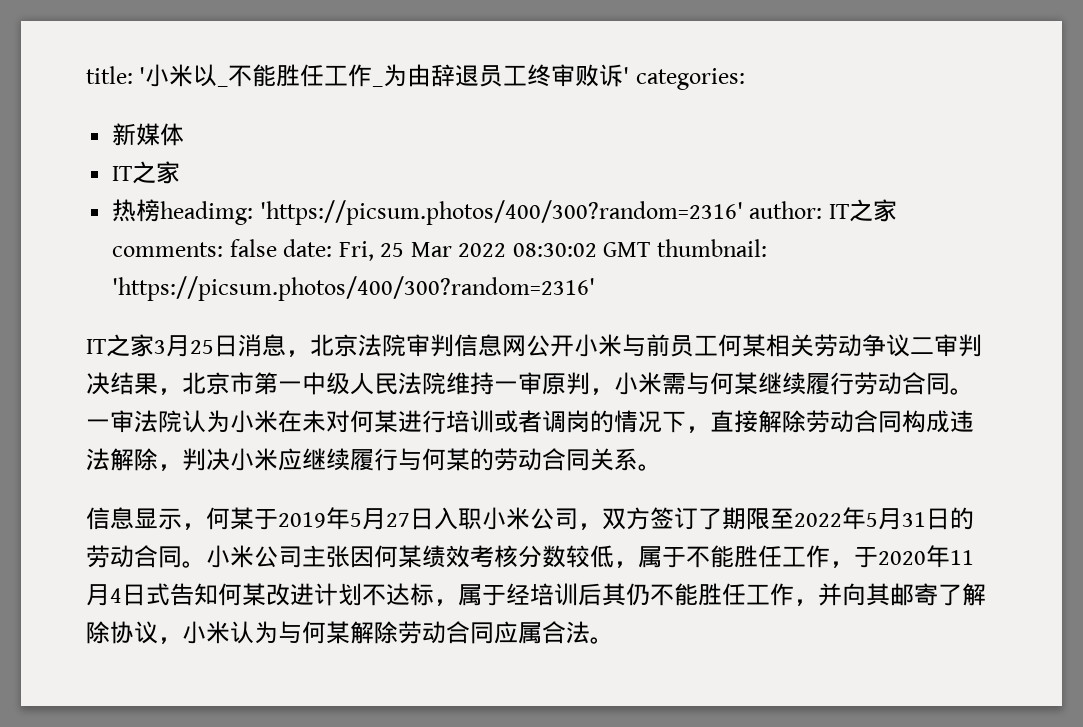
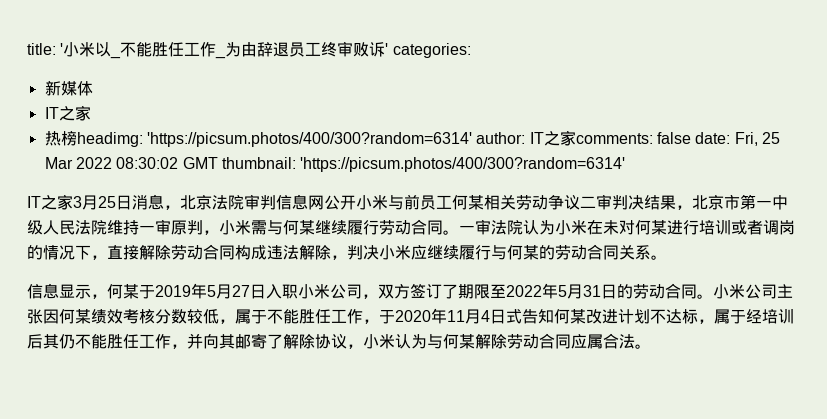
- 热榜headimg: 'https://picsum.photos/400/300?random=2316' author: IT之家comments: false date: Fri, 25 Mar 2022 08:30:02 GMT thumbnail: 'https://picsum.photos/400/300?random=2316'
+ 热榜headimg: 'https://picsum.photos/400/300?random=6314' author: IT之家comments: false date: Fri, 25 Mar 2022 08:30:02 GMT thumbnail: 'https://picsum.photos/400/300?random=6314'

